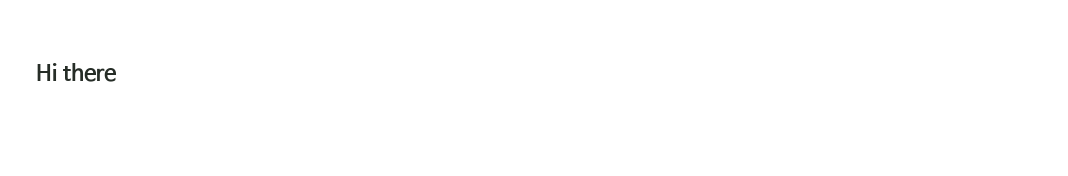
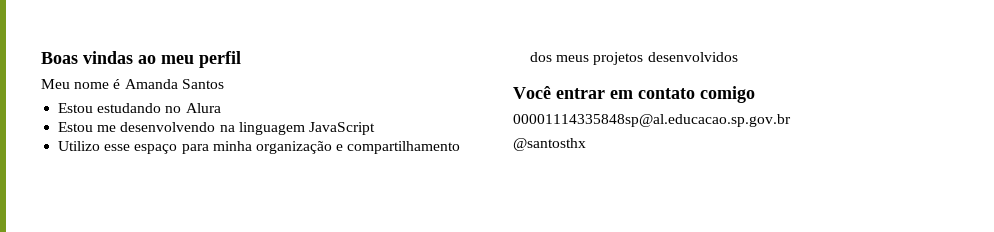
- Hi there
+ Boas vindas ao meu perfil
+ Meu nome é Amanda Santos
+ Estou estudando no Alura
+ Estou me desenvolvendo na linguagem JavaScript
+ Utilizo esse espaço para minha organização e compartilhamento dos meus projetos desenvolvidos
+ Você entrar em contato comigo
+ 00001114335848sp@al.educacao.sp.gov.br
+ @santosthx

